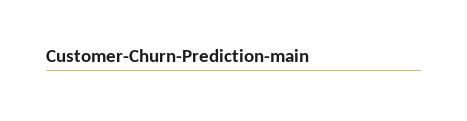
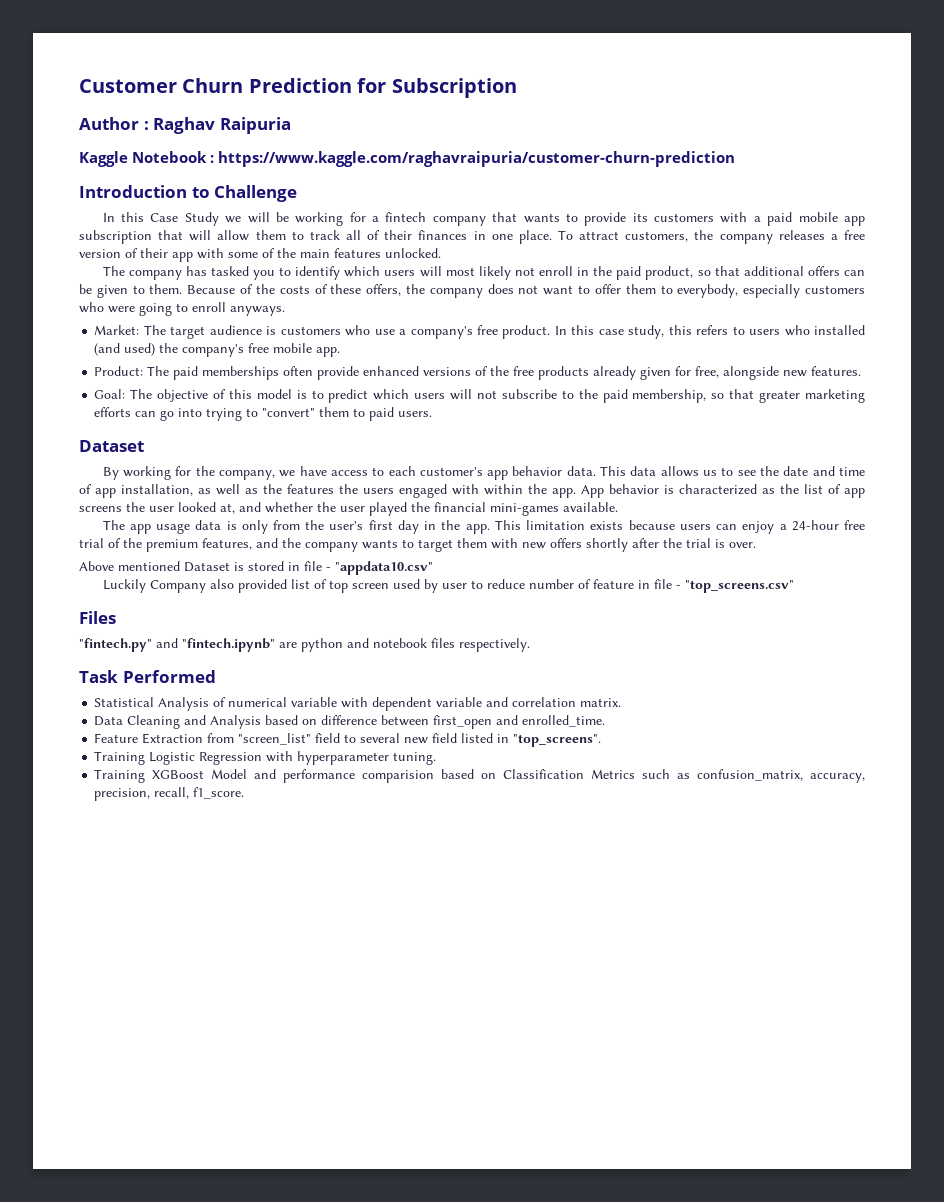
- Customer-Churn-Prediction-main
+ Customer Churn Prediction for Subscription
+ Author : Raghav Raipuria
+ Kaggle Notebook : https://www.kaggle.com/raghavraipuria/customer-churn-prediction
+ Introduction to Challenge
+ In this Case Study we will be working for a fintech company that wants to provide its customers with a paid mobile app subscription that will allow them to track all of their finances in one place. To attract customers, the company releases a free version of their app with some of the main features unlocked.
+ The company has tasked you to identify which users will most likely not enroll in the paid product, so that additional offers can be given to them. Because of the costs of these offers, the company does not want to offer them to everybody, especially customers who were going to enroll anyways.
+ Market: The target audience is customers who use a company's free product. In this case study, this refers to users who installed (and used) the company's free mobile app.
+ Product: The paid memberships often provide enhanced versions of the free products already given for free, alongside new features.
+ Goal: The objective of this model is to predict which users will not subscribe to the paid membership, so that greater marketing efforts can go into trying to "convert" them to paid users.
+ Dataset
+ By working for the company, we have access to each customer's app behavior data. This data allows us to see the date and time of app installation, as well as the features the users engaged with within the app. App behavior is characterized as the list of app screens the user looked at, and whether the user played the financial mini-games available.
+ The app usage data is only from the user's first day in the app. This limitation exists because users can enjoy a 24-hour free trial of the premium features, and the company wants to target them with new offers shortly after the trial is over.
+ Above mentioned Dataset is stored in file - "appdata10.csv"
+ Luckily Company also provided list of top screen used by user to reduce number of feature in file - "top_screens.csv"
+ Files
+ "fintech.py" and "fintech.ipynb" are python and notebook files respectively.
+ Task Performed
+ Statistical Analysis of numerical variable with dependent variable and correlation matrix.
+ Data Cleaning and Analysis based on difference between first_open and enrolled_time.
+ Feature Extraction from "screen_list" field to several new field listed in "top_screens".
+ Training Logistic Regression with hyperparameter tuning.
+ Training XGBoost Model and performance comparision based on Classification Metrics such as confusion_matrix, accuracy, precision, recall, f1_score.

